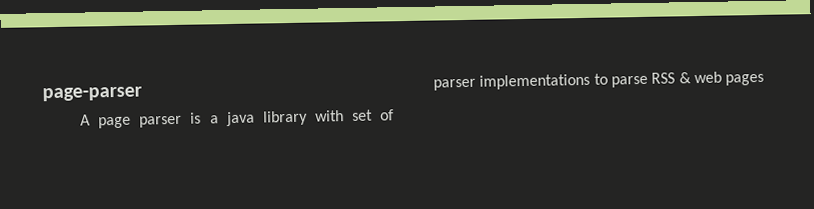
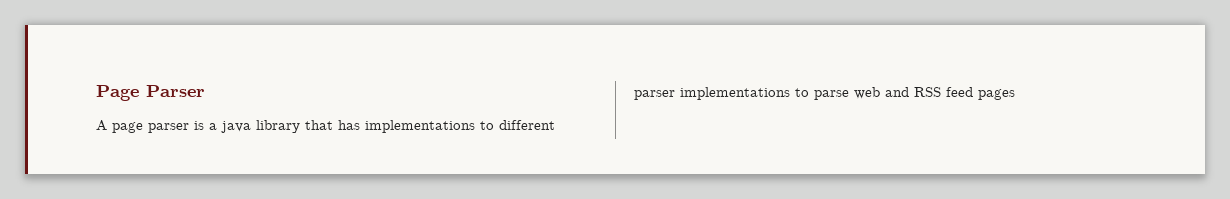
- page-parser
+ Page Parser
- A page parser is a java library with set of parser implementations to parse RSS & web pages
+ A page parser is a java library that has implementations to different parser implementations to parse web and RSS feed pages

